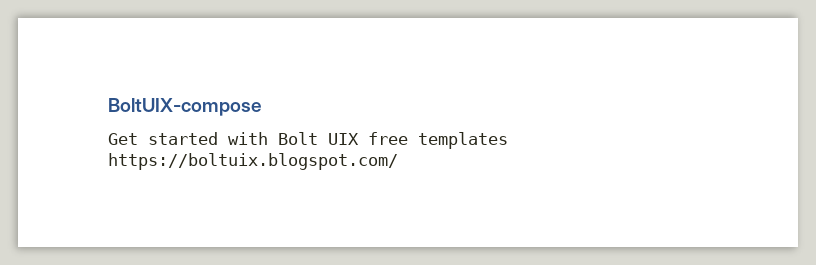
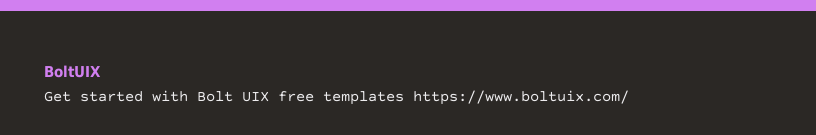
- BoltUIX-compose
+ BoltUIX
- Get started with Bolt UIX free templates https://boltuix.blogspot.com/
+ Get started with Bolt UIX free templates https://www.boltuix.com/

